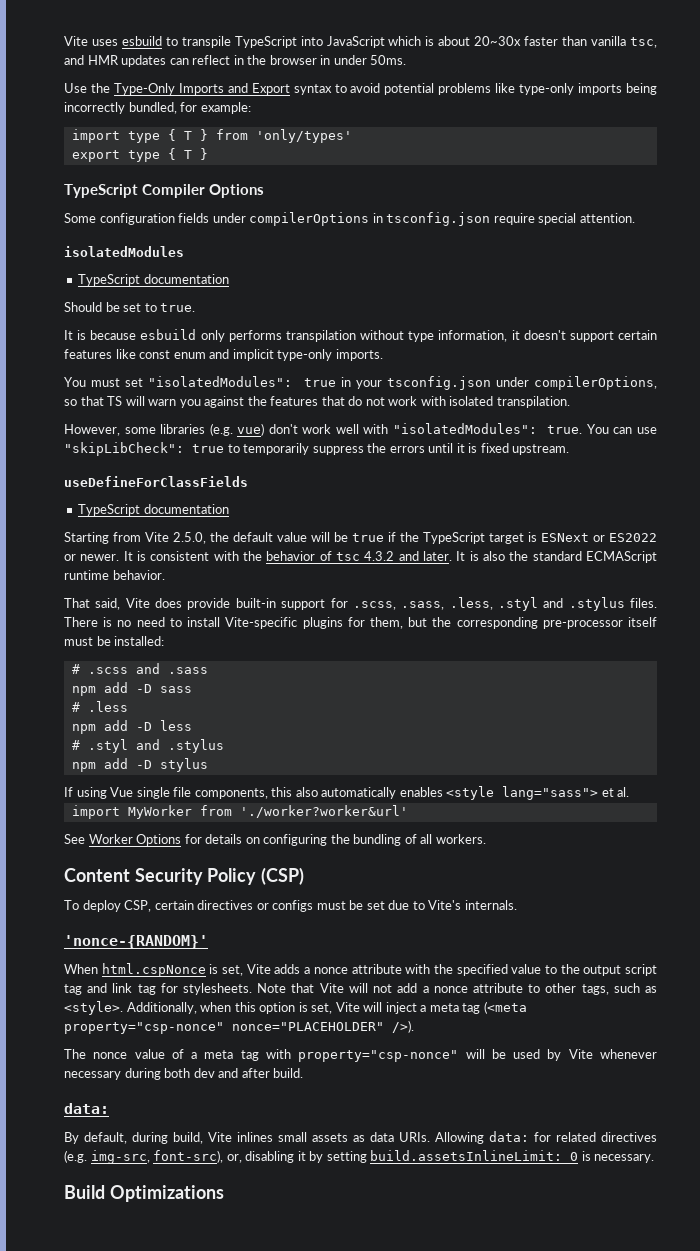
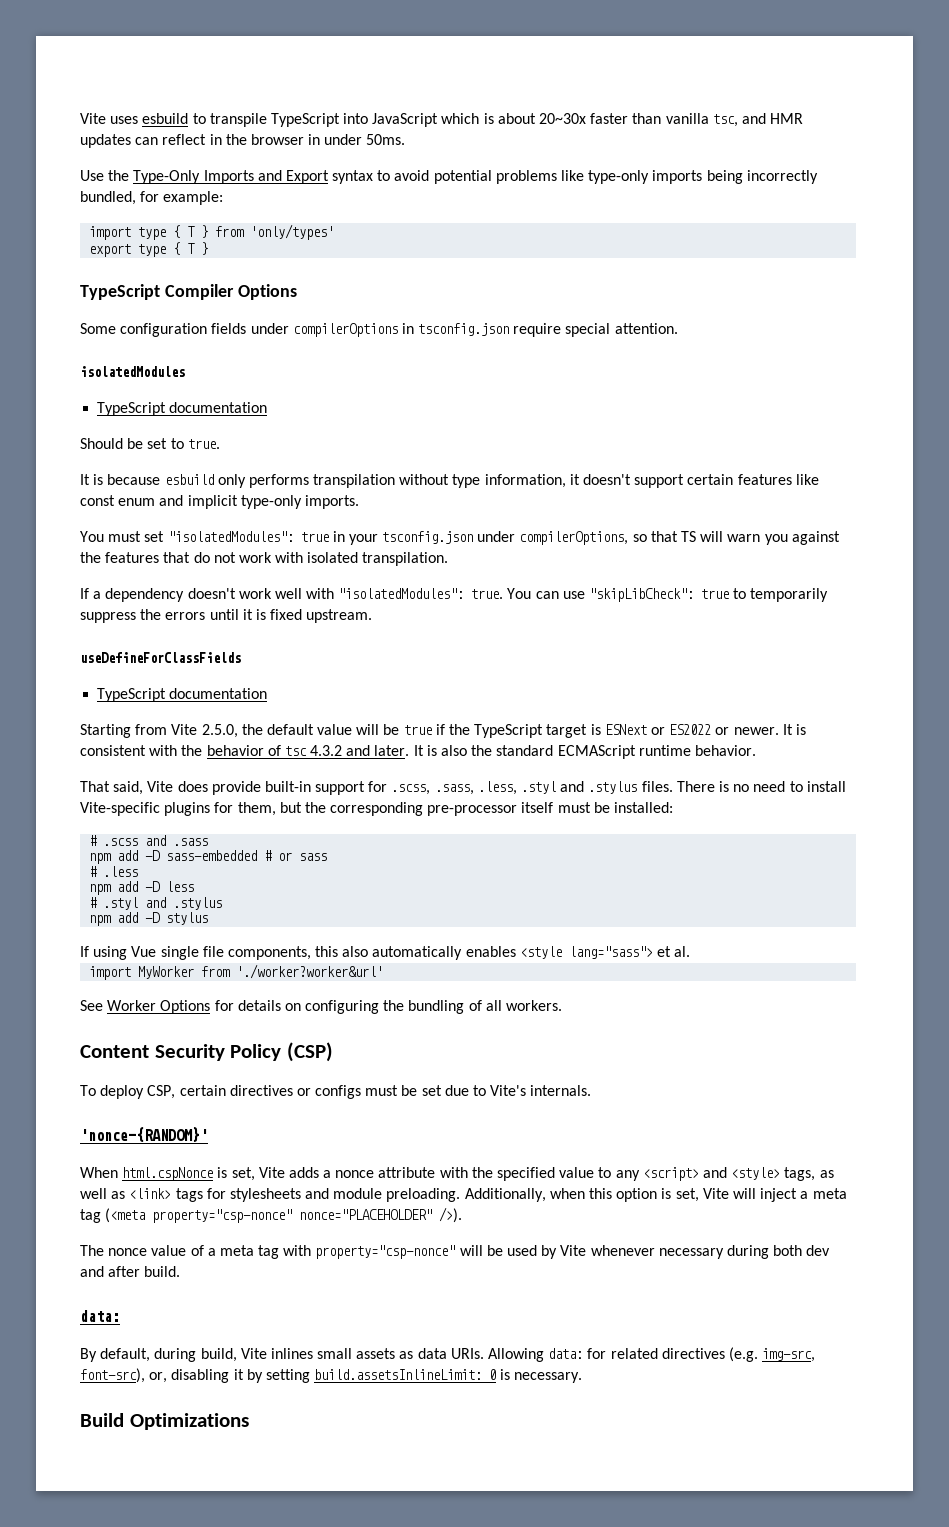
- However, some libraries (e.g. vue) don't work well with "isolatedModules": true.
+ If a dependency doesn't work well with "isolatedModules": true.
- npm add -D sass
+ npm add -D sass-embedded # or sass
- When html.cspNonce is set, Vite adds a nonce attribute with the specified value to the output script tag and link tag for stylesheets. Note that Vite will not add a nonce attribute to other tags, such as <style>.
+ When html.cspNonce is set, Vite adds a nonce attribute with the specified value to any <script> and <style> tags, as well as <link> tags for stylesheets and module preloading.

